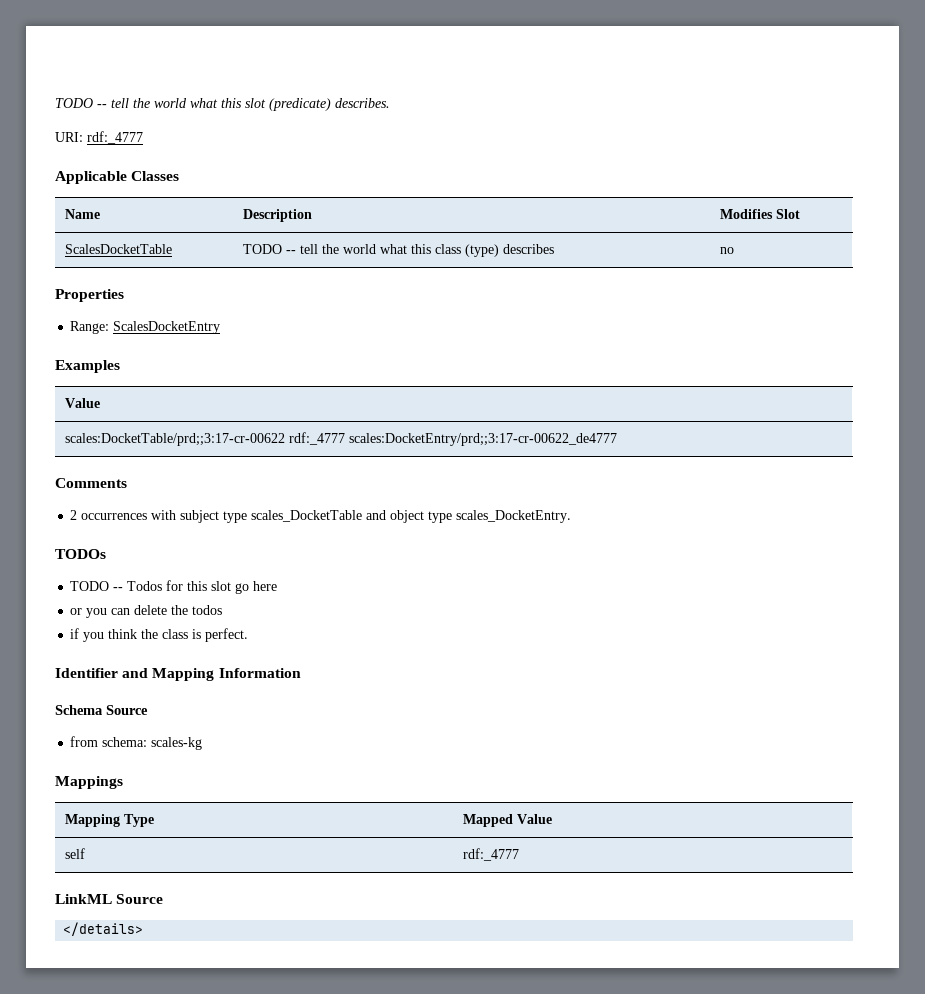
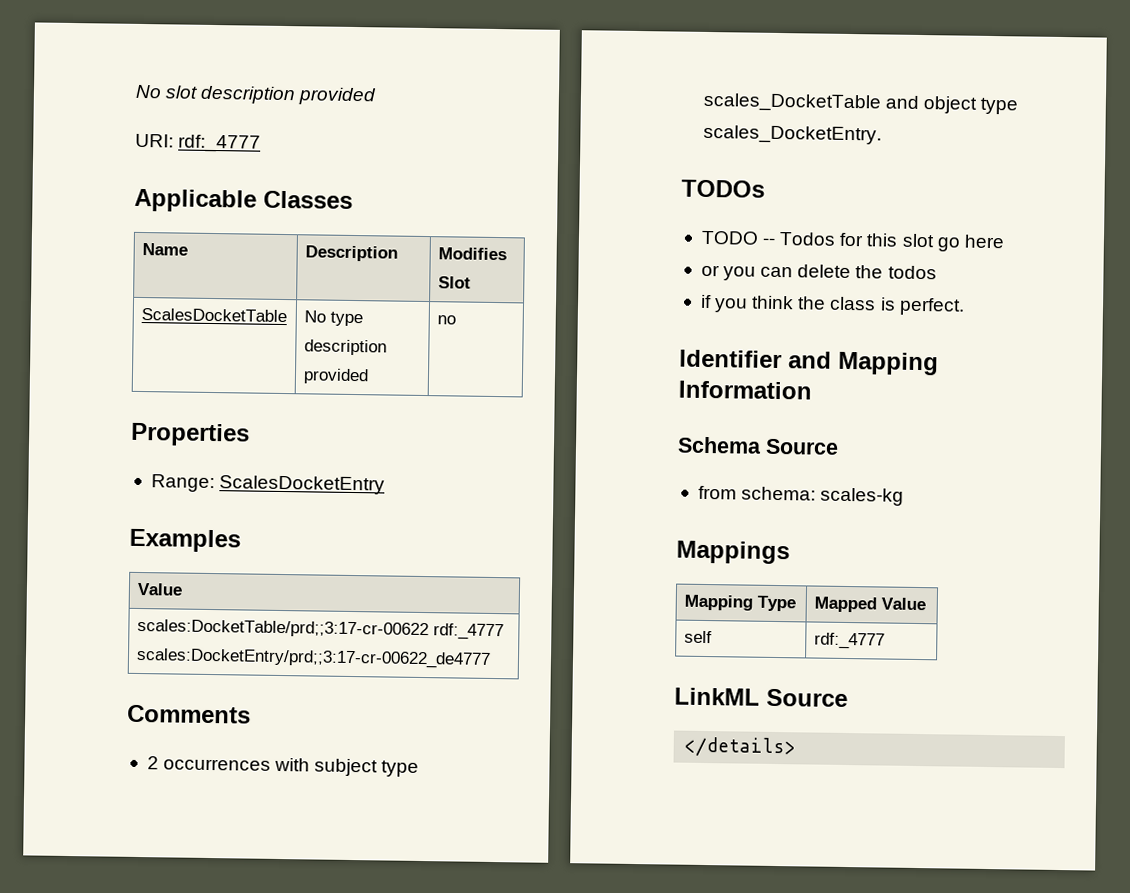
- TODO -- tell the world what this slot (predicate) describes.
+ No slot description provided
- ScalesDocketTable | TODO -- tell the world what this class (type) describes | no
+ ScalesDocketTable | No type description provided | no

